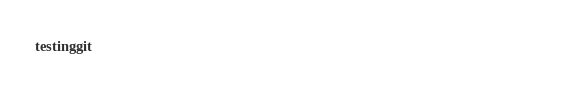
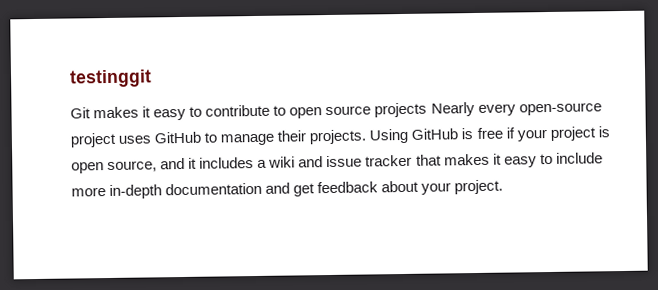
+ Git makes it easy to contribute to open source projects Nearly every open-source project uses GitHub to manage their projects. Using GitHub is free if your project is open source, and it includes a wiki and issue tracker that makes it easy to include more in-depth documentation and get feedback about your project.

